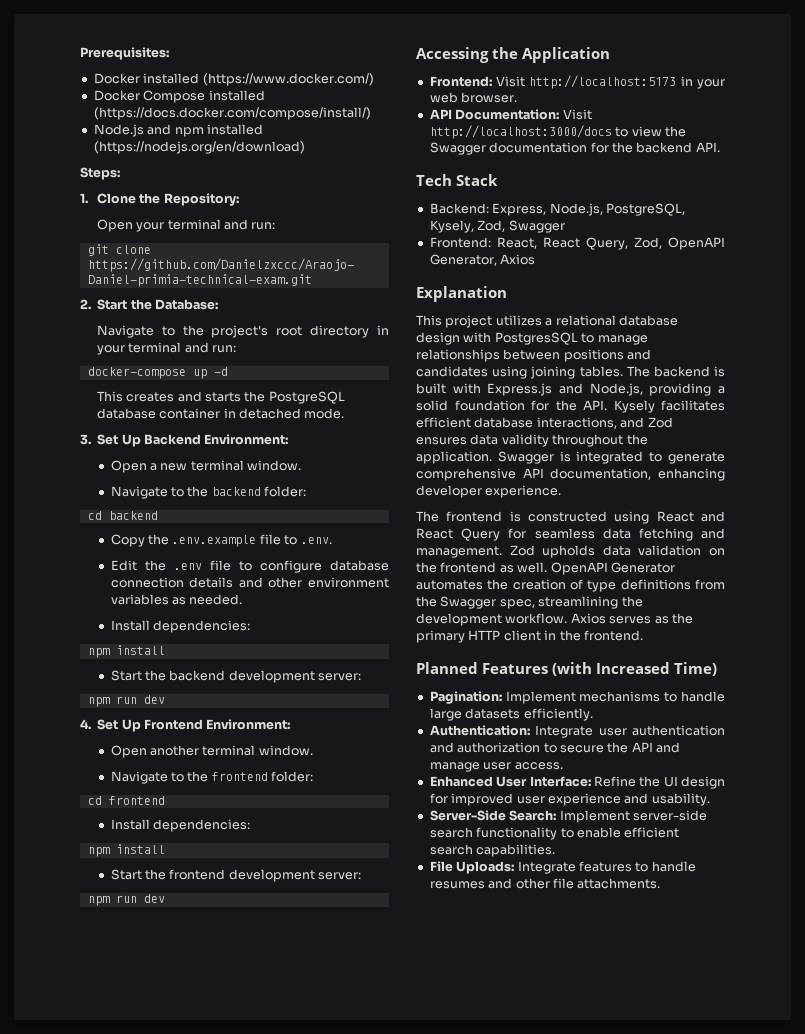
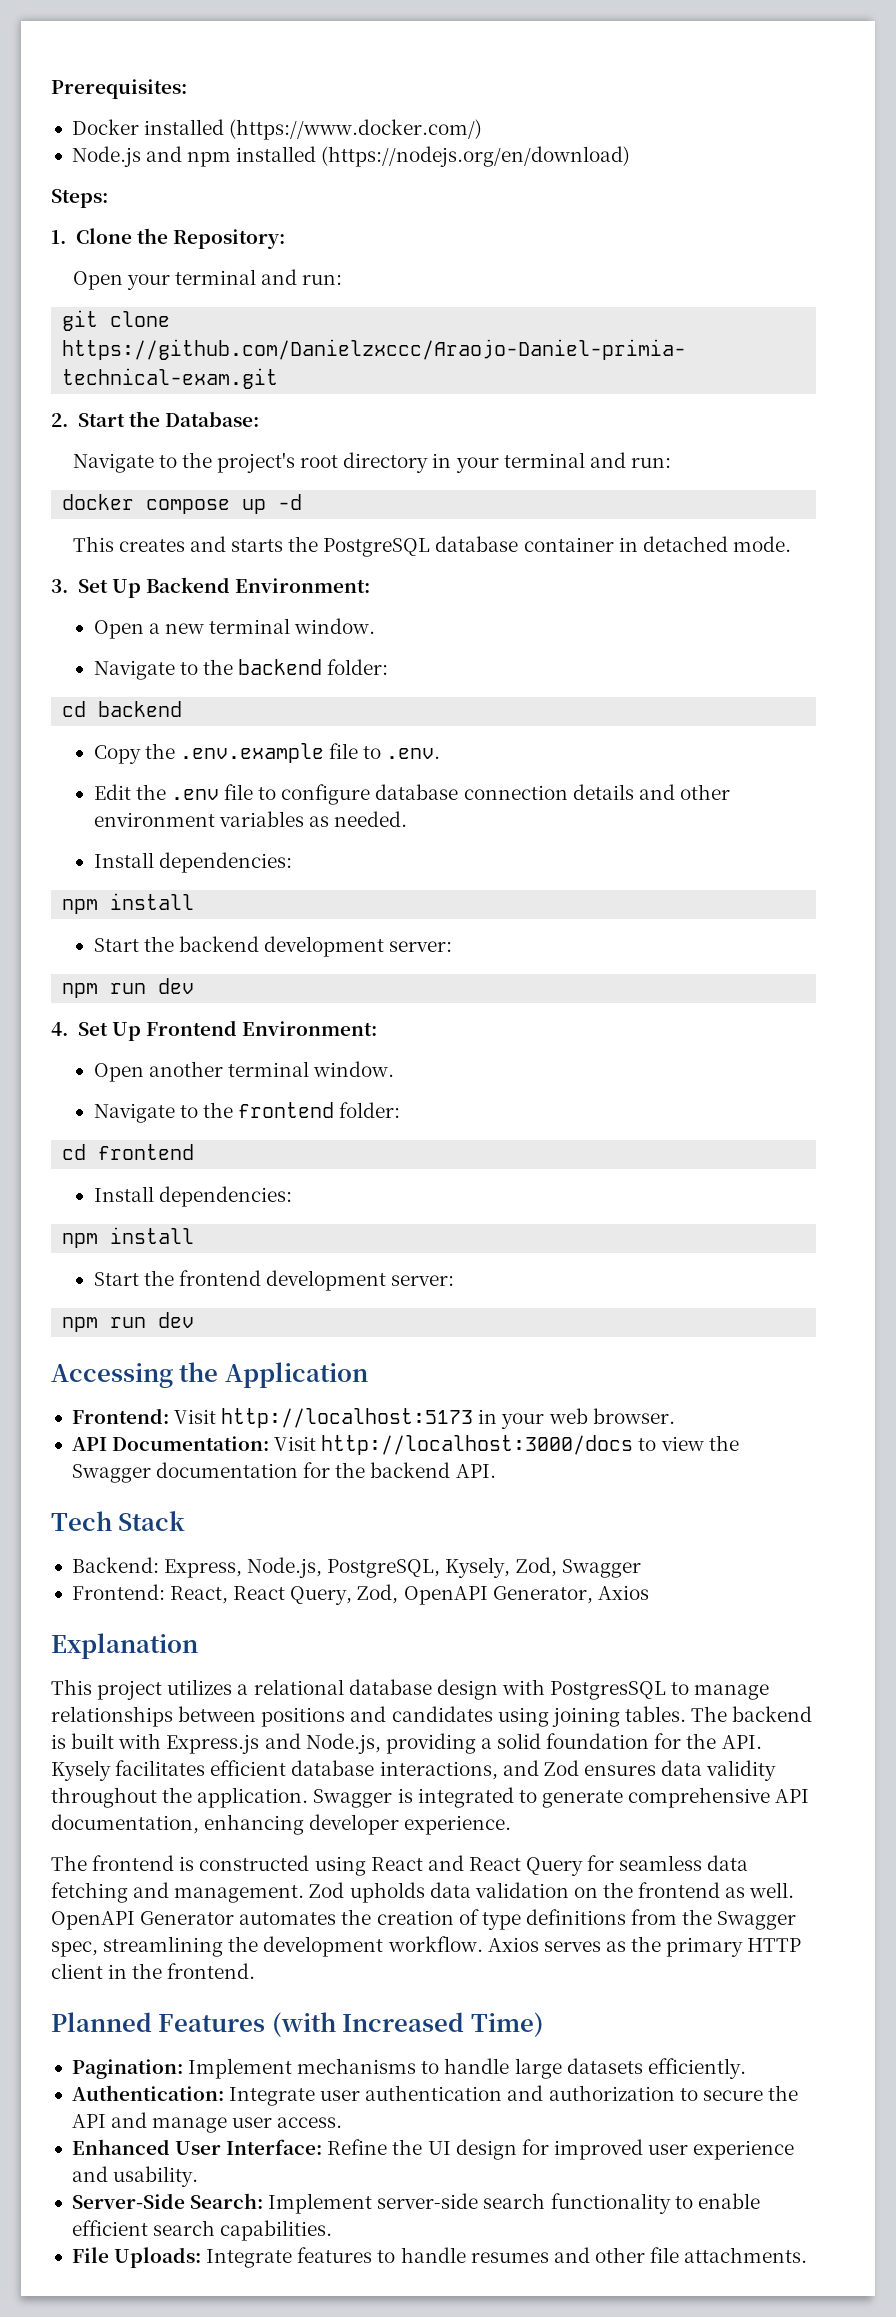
- Docker Compose installed (https://docs.docker.com/compose/install/)
- docker-compose up -d
+ docker compose up -d

